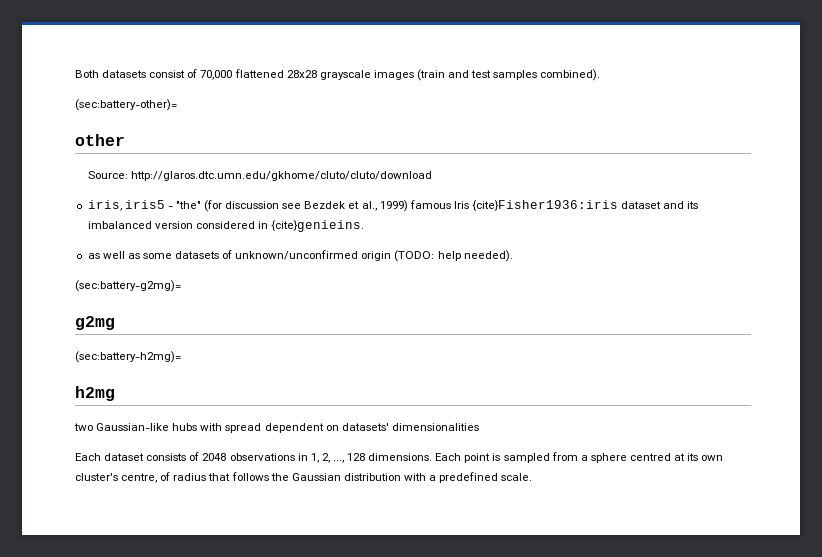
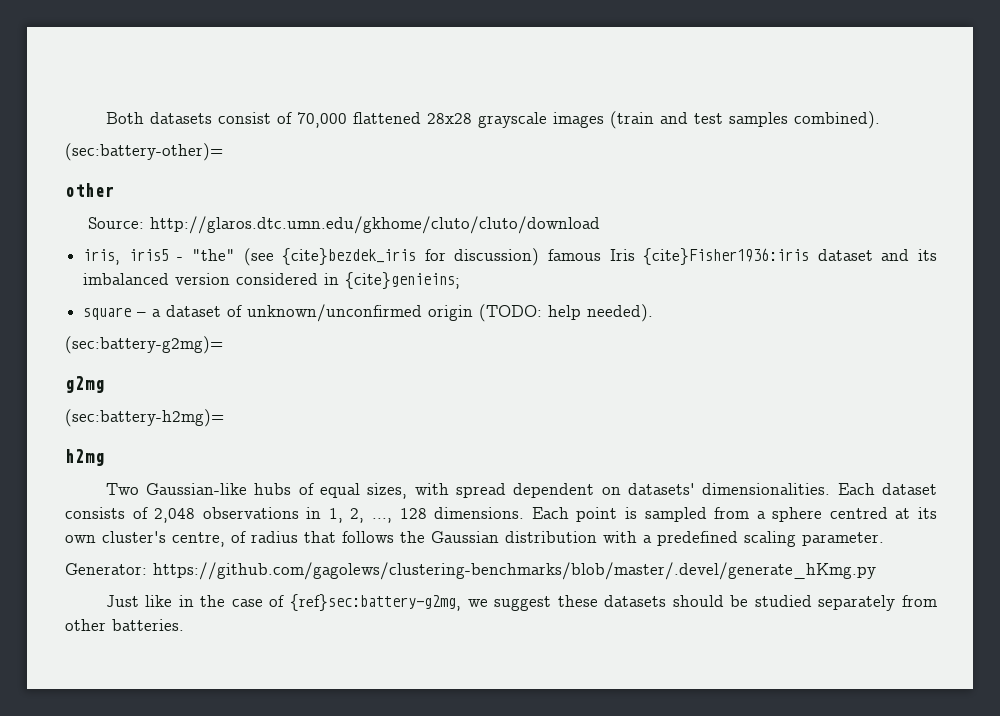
- iris, iris5 - "the" (for discussion see Bezdek et al., 1999) famous Iris {cite}Fisher1936:iris dataset and its imbalanced version considered in {cite}genieins.
- as well as some datasets of unknown/unconfirmed origin (TODO: help needed).
+ iris, iris5 - "the" (see {cite}bezdek_iris for discussion) famous Iris {cite}Fisher1936:iris dataset and its imbalanced version considered in {cite}genieins;
+ square – a dataset of unknown/unconfirmed origin (TODO: help needed).
- two Gaussian-like hubs with spread dependent on datasets' dimensionalities
- Each dataset consists of 2048 observations in 1, 2, ..., 128 dimensions.
+ Two Gaussian-like hubs of equal sizes, with spread dependent on datasets' dimensionalities. Each dataset consists of 2,048 observations in 1, 2, ..., 128 dimensions.
- Each point is sampled from a sphere centred at its own cluster's centre, of radius that follows the Gaussian distribution with a predefined scale.
+ Each point is sampled from a sphere centred at its own cluster's centre, of radius that follows the Gaussian distribution with a predefined scaling parameter.
+ Generator: https://github.com/gagolews/clustering-benchmarks/blob/master/.devel/generate_hKmg.py
+ Just like in the case of {ref}sec:battery-g2mg, we suggest these datasets should be studied separately from other batteries.

